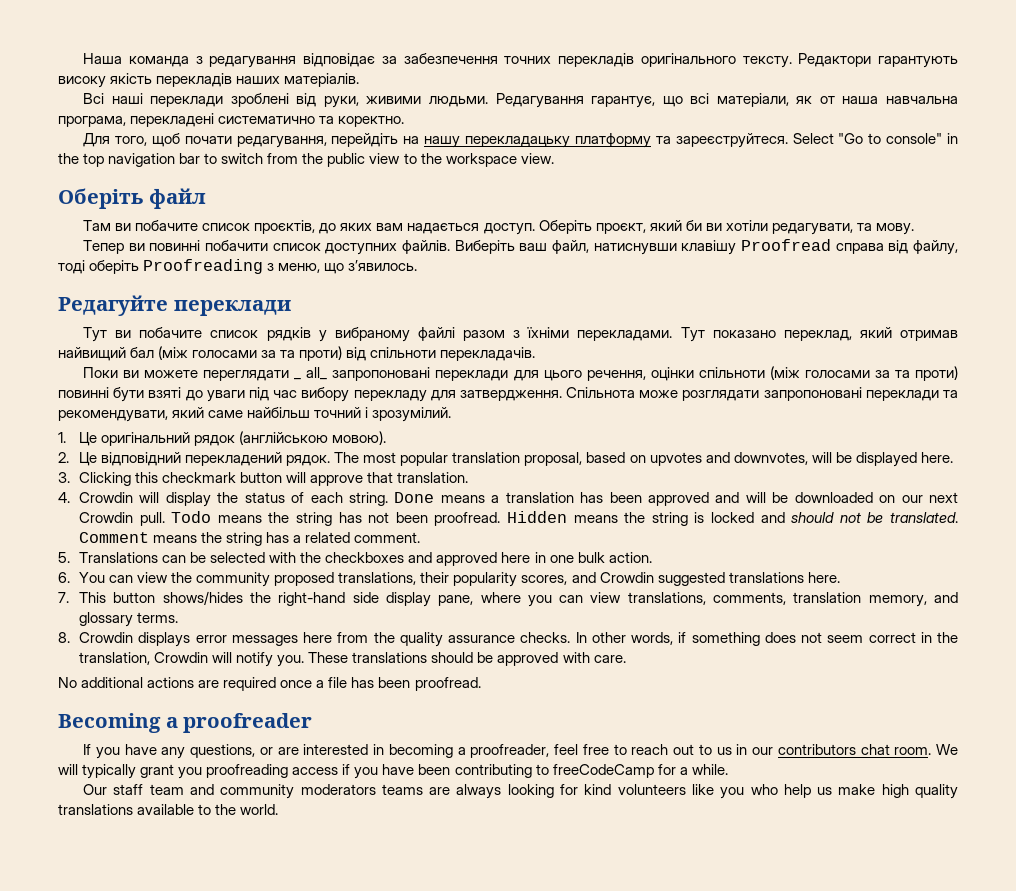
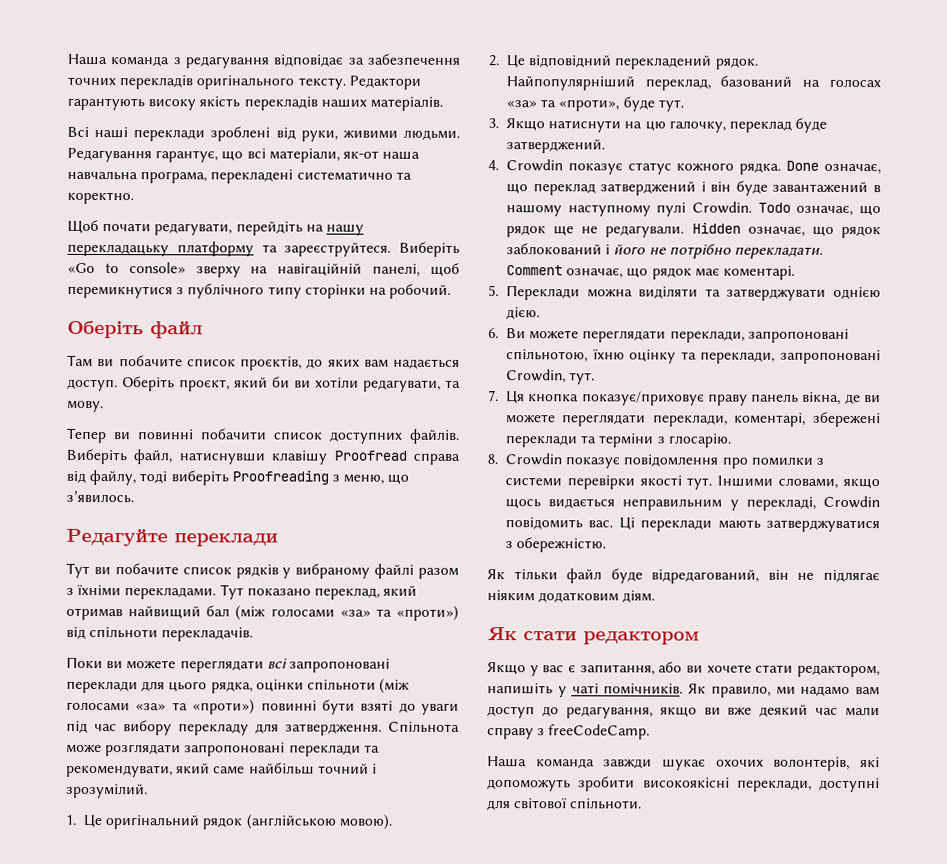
- Редагування гарантує, що всі матеріали, як от наша навчальна програма, перекладені систематично та коректно.
+ Редагування гарантує, що всі матеріали, як-от наша навчальна програма, перекладені систематично та коректно.
- Для того, щоб почати редагування, перейдіть на нашу перекладацьку платформу та зареєструйтеся.
+ Щоб почати редагувати, перейдіть на нашу перекладацьку платформу та зареєструйтеся.
- Select "Go to console" in the top navigation bar to switch from the public view to the workspace view.
+ Виберіть «Go to console» зверху на навігаційній панелі, щоб перемикнутися з публічного типу сторінки на робочий.
- Виберіть ваш файл, натиснувши клавішу Proofread справа від файлу, тоді оберіть Proofreading з меню, що з’явилось.
+ Виберіть файл, натиснувши клавішу Proofread справа від файлу, тоді виберіть Proofreading з меню, що з’явилось.
- Тут показано переклад, який отримав найвищий бал (між голосами за та проти) від спільноти перекладачів.
+ Тут показано переклад, який отримав найвищий бал (між голосами «за» та «проти») від спільноти перекладачів.
- Поки ви можете переглядати _ all_ запропоновані переклади для цього речення, оцінки спільноти (між голосами за та проти) повинні бути взяті до уваги під час вибору перекладу для затвердження.
+ Поки ви можете переглядати всі запропоновані переклади для цього рядка, оцінки спільноти (між голосами «за» та «проти») повинні бути взяті до уваги під час вибору перекладу для затвердження.
- The most popular translation proposal, based on upvotes and downvotes, will be displayed here.
- 3. Clicking this checkmark button will approve that translation.
- 4. Crowdin will display the status of each string. Done means a translation has been approved and will be downloaded on our next Crowdin pull. Todo means the string has not been proofread. Hidden means the string is locked and should not be translated. Comment means the string has a related comment.
- 5. Translations can be selected with the checkboxes and approved here in one bulk action.
- 6. You can view the community proposed translations, their popularity scores, and Crowdin suggested translations here.
- 7. This button shows/hides the right-hand side display pane, where you can view translations, comments, translation memory, and glossary terms.
- 8. Crowdin displays error messages here from the quality assurance checks. In other words, if something does not seem correct in the translation, Crowdin will notify you. These translations should be approved with care.
- No additional actions are required once a file has been proofread.
- Becoming a proofreader
- If you have any questions, or are interested in becoming a proofreader, feel free to reach out to us in our contributors chat room. We will typically grant you proofreading access if you have been contributing to freeCodeCamp for a while.
- Our staff team and community moderators teams are always looking for kind volunteers like you who help us make high quality translations available to the world.
+ Найпопулярніший переклад, базований на голосах «за» та «проти», буде тут.
+ 3. Якщо натиснути на цю галочку, переклад буде затверджений.
+ 4. Crowdin показує статус кожного рядка. Done означає, що переклад затверджений і він буде завантажений в нашому наступному пулі Crowdin. Todo означає, що рядок ще не редагували. Hidden означає, що рядок заблокований і його не потрібно перекладати. Comment означає, що рядок має коментарі.
+ 5. Переклади можна виділяти та затверджувати однією дією.
+ 6. Ви можете переглядати переклади, запропоновані спільнотою, їхню оцінку та переклади, запропоновані Crowdin, тут.
+ 7. Ця кнопка показує/приховує праву панель вікна, де ви можете переглядати переклади, коментарі, збережені переклади та терміни з глосарію.
+ 8. Crowdin показує повідомлення про помилки з системи перевірки якості тут. Іншими словами, якщо щось видається неправильним у перекладі, Crowdin повідомить вас. Ці переклади мають затверджуватися з обережністю.
+ Як тільки файл буде відредагований, він не підлягає ніяким додатковим діям.
+ Як стати редактором
+ Якщо у вас є запитання, або ви хочете стати редактором, напишіть у чаті помічників. Як правило, ми надамо вам доступ до редагування, якщо ви вже деякий час мали справу з freeCodeCamp.
+ Наша команда завжди шукає охочих волонтерів, які допоможуть зробити високоякісні переклади, доступні для світової спільноти.

